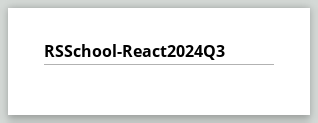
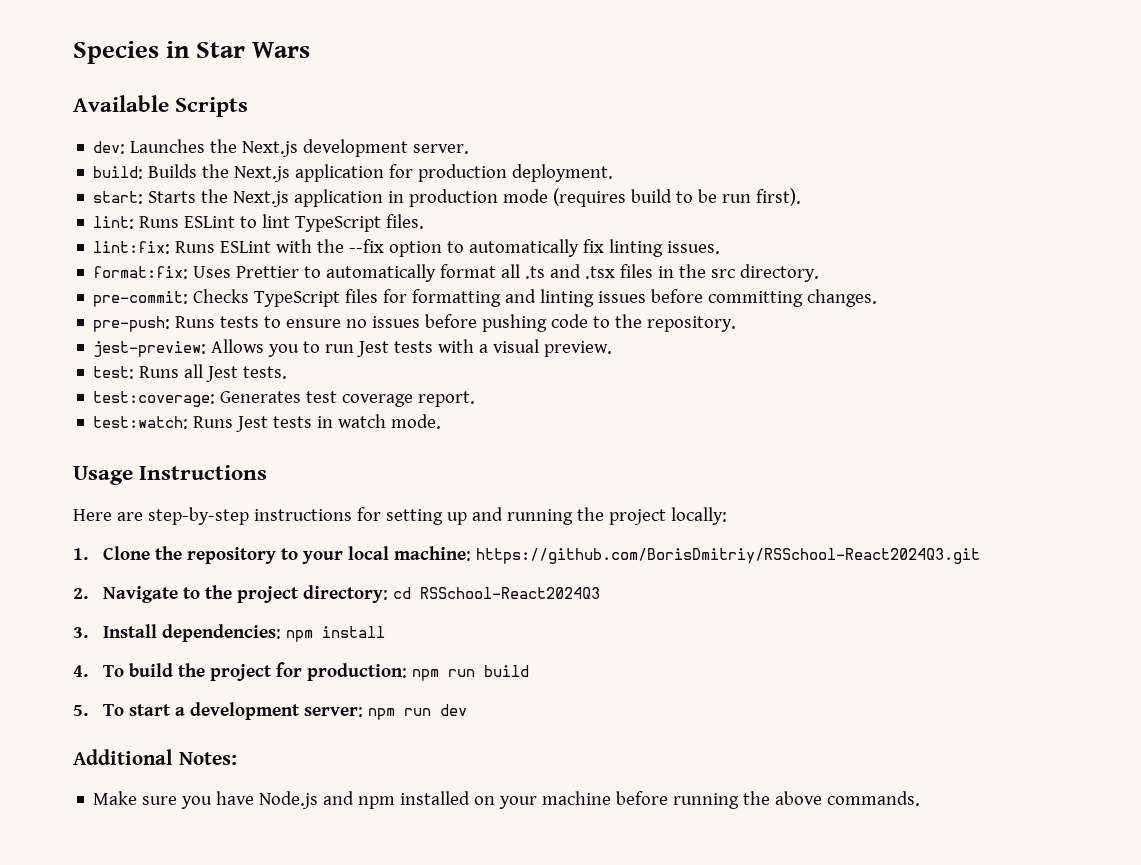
- RSSchool-React2024Q3
+ Species in Star Wars
+ Available Scripts
+ dev: Launches the Next.js development server.
+ build: Builds the Next.js application for production deployment.
+ start: Starts the Next.js application in production mode (requires build to be run first).
+ lint: Runs ESLint to lint TypeScript files.
+ lint:fix: Runs ESLint with the --fix option to automatically fix linting issues.
+ format:fix: Uses Prettier to automatically format all .ts and .tsx files in the src directory.
+ pre-commit: Checks TypeScript files for formatting and linting issues before committing changes.
+ pre-push: Runs tests to ensure no issues before pushing code to the repository.
+ jest-preview: Allows you to run Jest tests with a visual preview.
+ test: Runs all Jest tests.
+ test:coverage: Generates test coverage report.
+ test:watch: Runs Jest tests in watch mode.
+ Usage Instructions
+ Here are step-by-step instructions for setting up and running the project locally:
+ 1. Clone the repository to your local machine: https://github.com/BorisDmitriy/RSSchool-React2024Q3.git
+ 2. Navigate to the project directory: cd RSSchool-React2024Q3
+ 3. Install dependencies: npm install
+ 4. To build the project for production: npm run build
+ 5. To start a development server: npm run dev
+ Additional Notes:
+ Make sure you have Node.js and npm installed on your machine before running the above commands.

